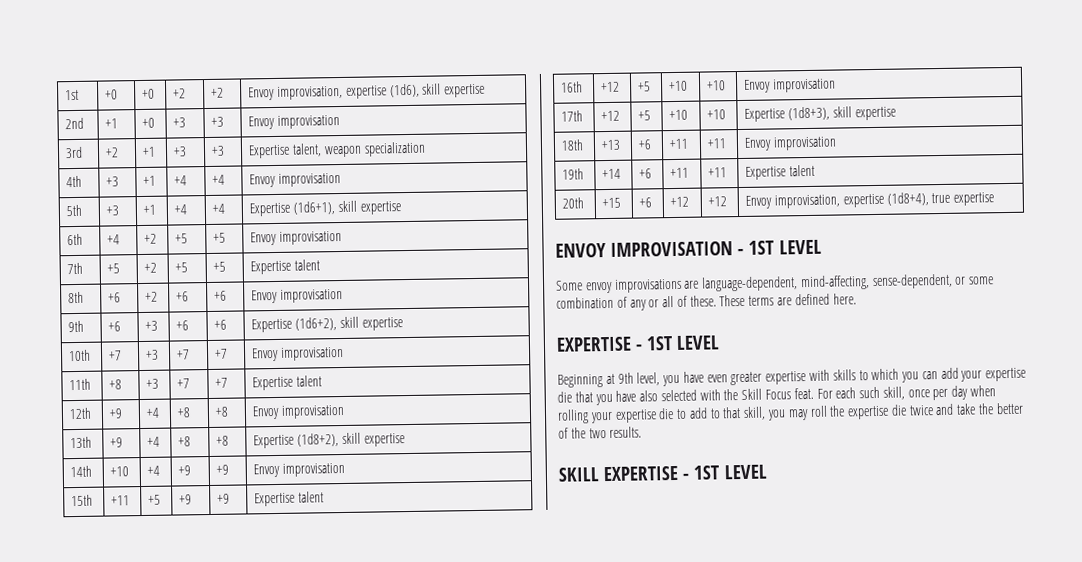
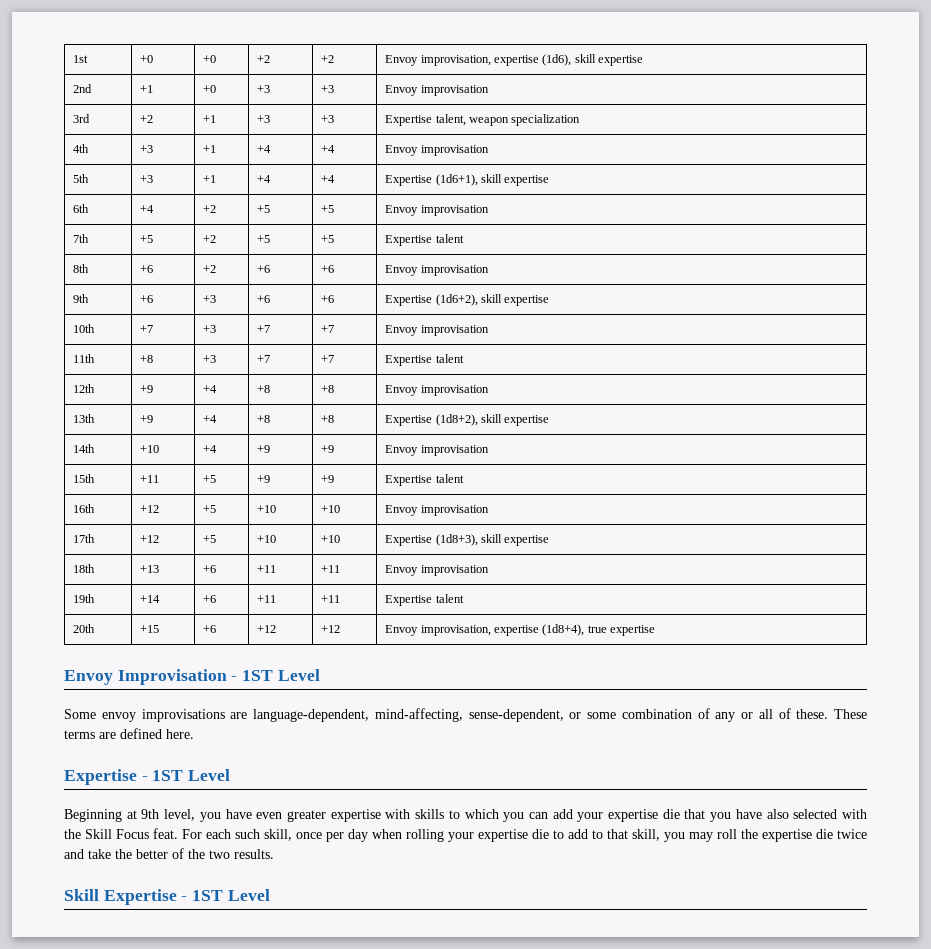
- ENVOY IMPROVISATION - 1ST LEVEL
+ Envoy Improvisation - 1ST Level
  These terms are defined here.
- EXPERTISE - 1ST LEVEL
+ Expertise - 1ST Level
- SKILL EXPERTISE - 1ST LEVEL
+ Skill Expertise - 1ST Level

